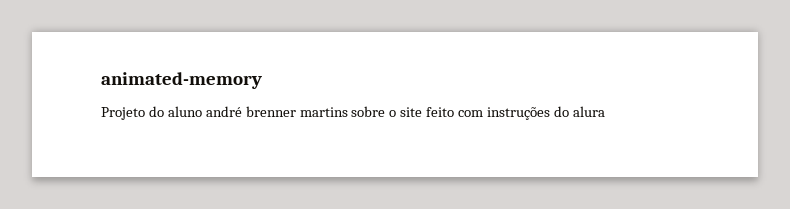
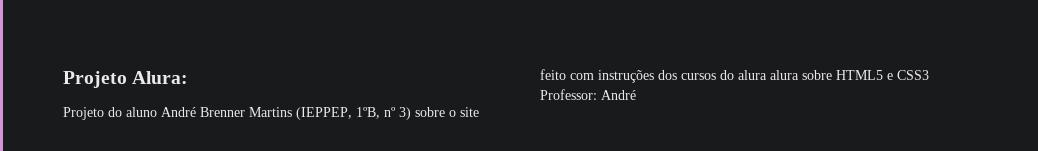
- animated-memory
+ Projeto Alura:
- Projeto do aluno andré brenner martins sobre o site feito com instruções do alura
+ Projeto do aluno André Brenner Martins (IEPPEP, 1ºB, nº 3) sobre o site feito com instruções dos cursos do alura alura sobre HTML5 e CSS3 Professor: André

